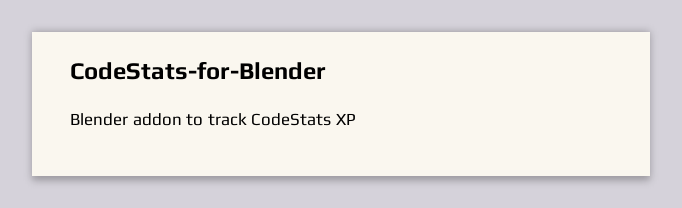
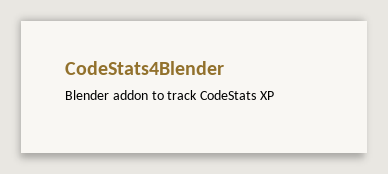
- CodeStats-for-Blender
+ CodeStats4Blender

